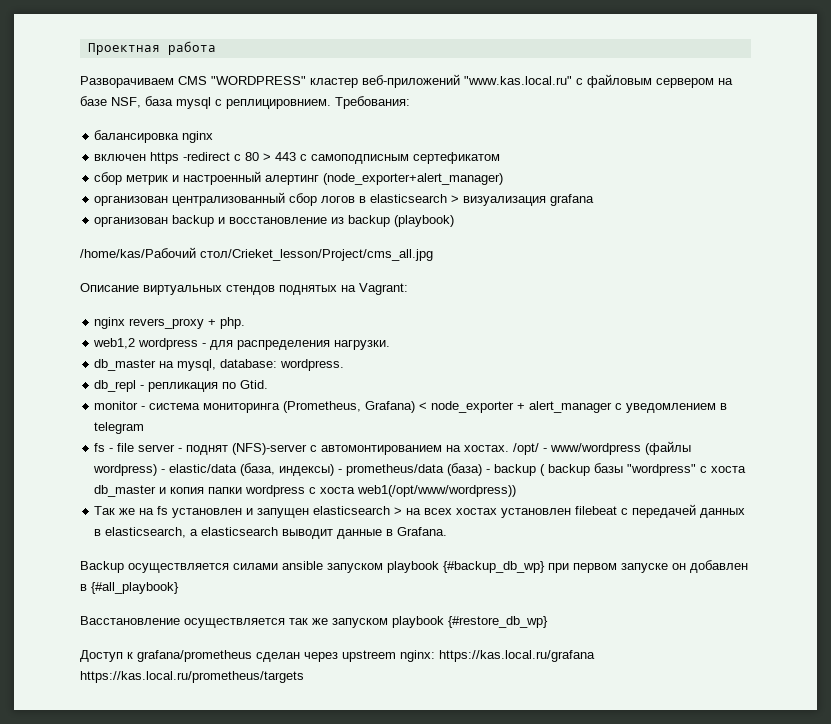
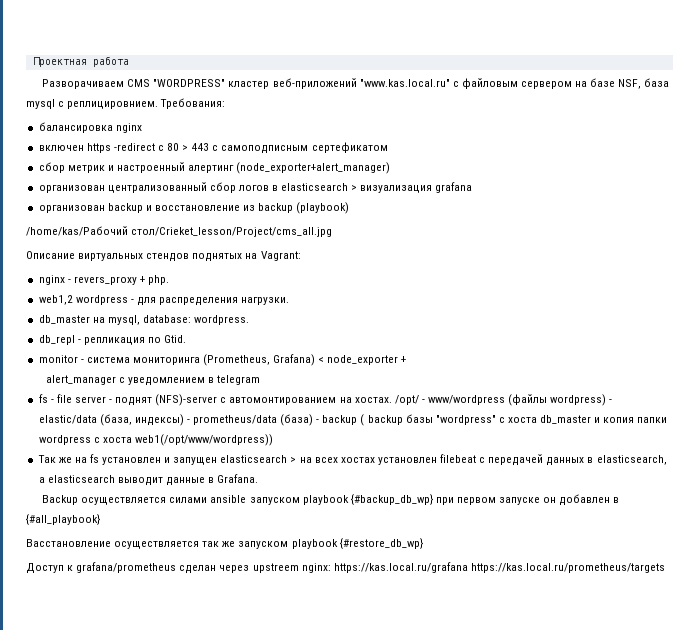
- nginx revers_proxy + php.
+ nginx - revers_proxy + php.
- monitor - система мониторинга (Prometheus, Grafana) < node_exporter + alert_manager c уведомлением в telegram
+ monitor - система мониторинга (Prometheus, Grafana) < node_exporter +
+ alert_manager c уведомлением в telegram

